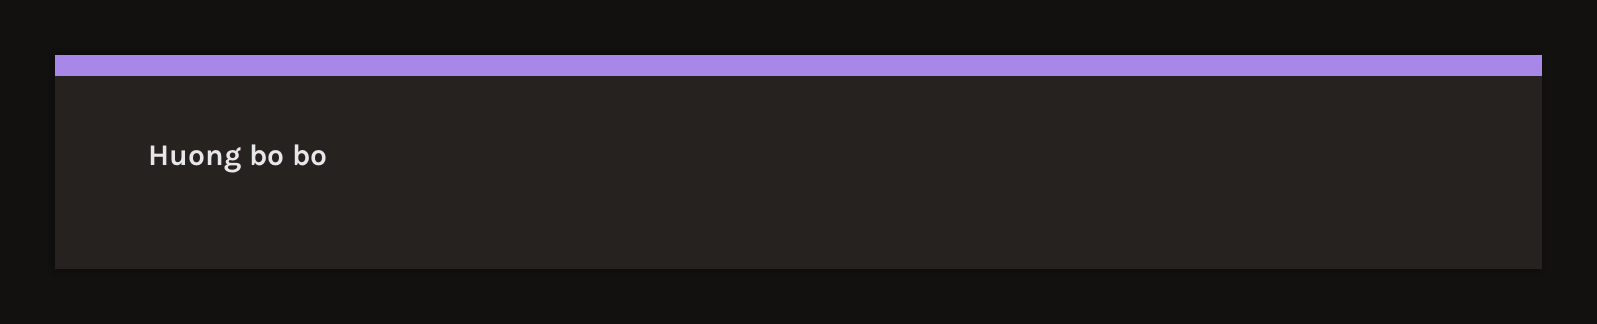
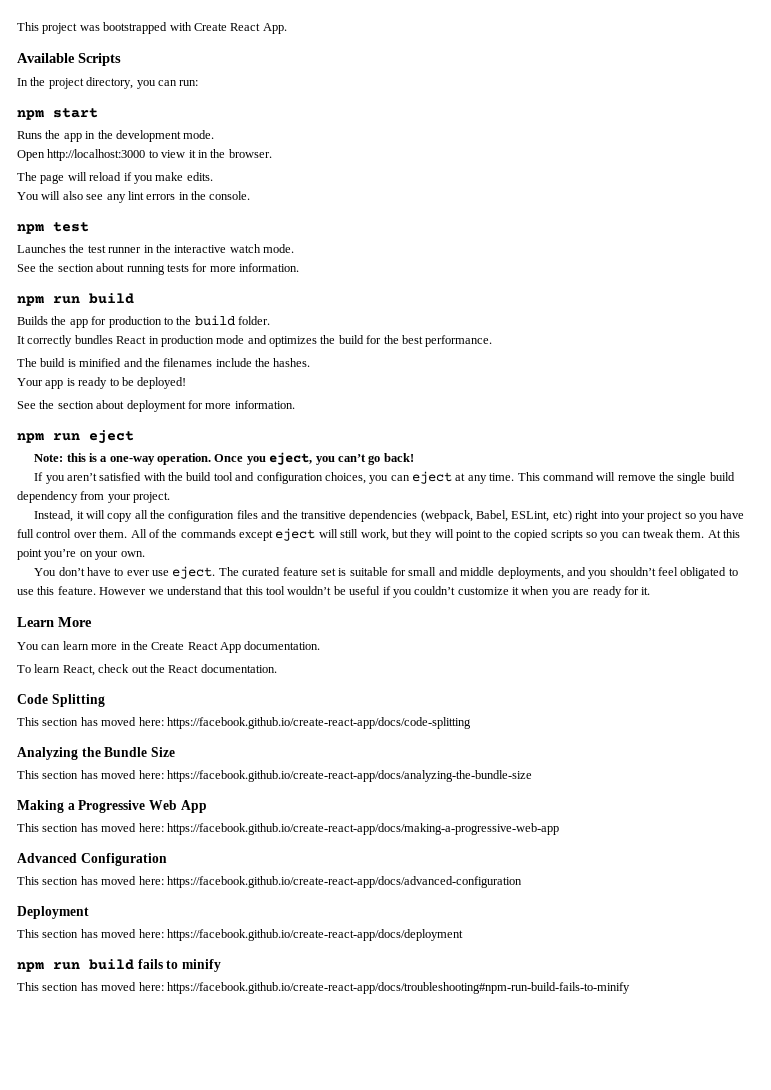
- Huong bo bo
+ This project was bootstrapped with Create React App.
+ Available Scripts
+ In the project directory, you can run:
+ npm start
+ Runs the app in the development mode.
+ Open http://localhost:3000 to view it in the browser.
+ The page will reload if you make edits.
+ You will also see any lint errors in the console.
+ npm test
+ Launches the test runner in the interactive watch mode.
+ See the section about running tests for more information.
+ npm run build
+ Builds the app for production to the build folder.
+ It correctly bundles React in production mode and optimizes the build for the best performance.
+ The build is minified and the filenames include the hashes.
+ Your app is ready to be deployed!
+ See the section about deployment for more information.
+ npm run eject
+ Note: this is a one-way operation. Once you eject, you can’t go back!
+ If you aren’t satisfied with the build tool and configuration choices, you can eject at any time. This command will remove the single build dependency from your project.
+ Instead, it will copy all the configuration files and the transitive dependencies (webpack, Babel, ESLint, etc) right into your project so you have full control over them. All of the commands except eject will still work, but they will point to the copied scripts so you can tweak them. At this point you’re on your own.
+ You don’t have to ever use eject. The curated feature set is suitable for small and middle deployments, and you shouldn’t feel obligated to use this feature. However we understand that this tool wouldn’t be useful if you couldn’t customize it when you are ready for it.
+ Learn More
+ You can learn more in the Create React App documentation.
+ To learn React, check out the React documentation.
+ Code Splitting
+ This section has moved here: https://facebook.github.io/create-react-app/docs/code-splitting
+ Analyzing the Bundle Size
+ This section has moved here: https://facebook.github.io/create-react-app/docs/analyzing-the-bundle-size
+ Making a Progressive Web App
+ This section has moved here: https://facebook.github.io/create-react-app/docs/making-a-progressive-web-app
+ Advanced Configuration
+ This section has moved here: https://facebook.github.io/create-react-app/docs/advanced-configuration
+ Deployment
+ This section has moved here: https://facebook.github.io/create-react-app/docs/deployment
+ npm run build fails to minify
+ This section has moved here: https://facebook.github.io/create-react-app/docs/troubleshooting#npm-run-build-fails-to-minify

